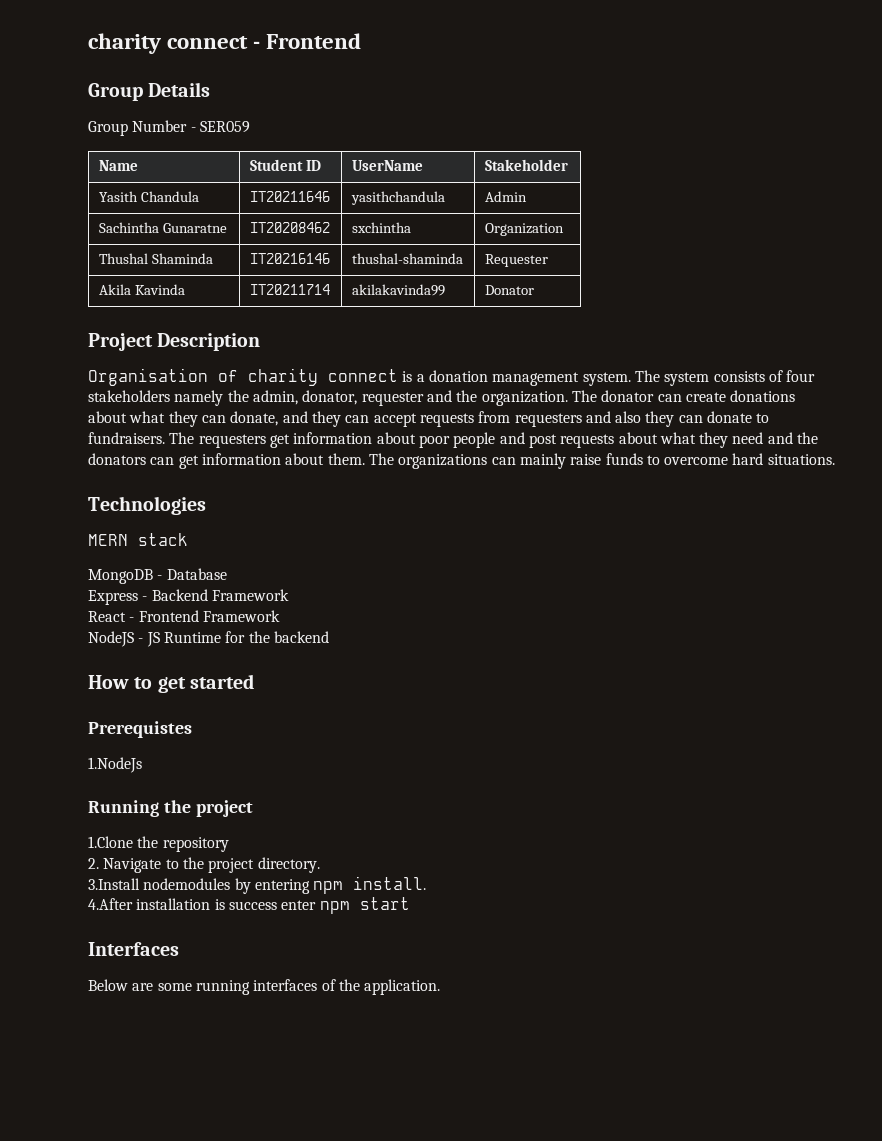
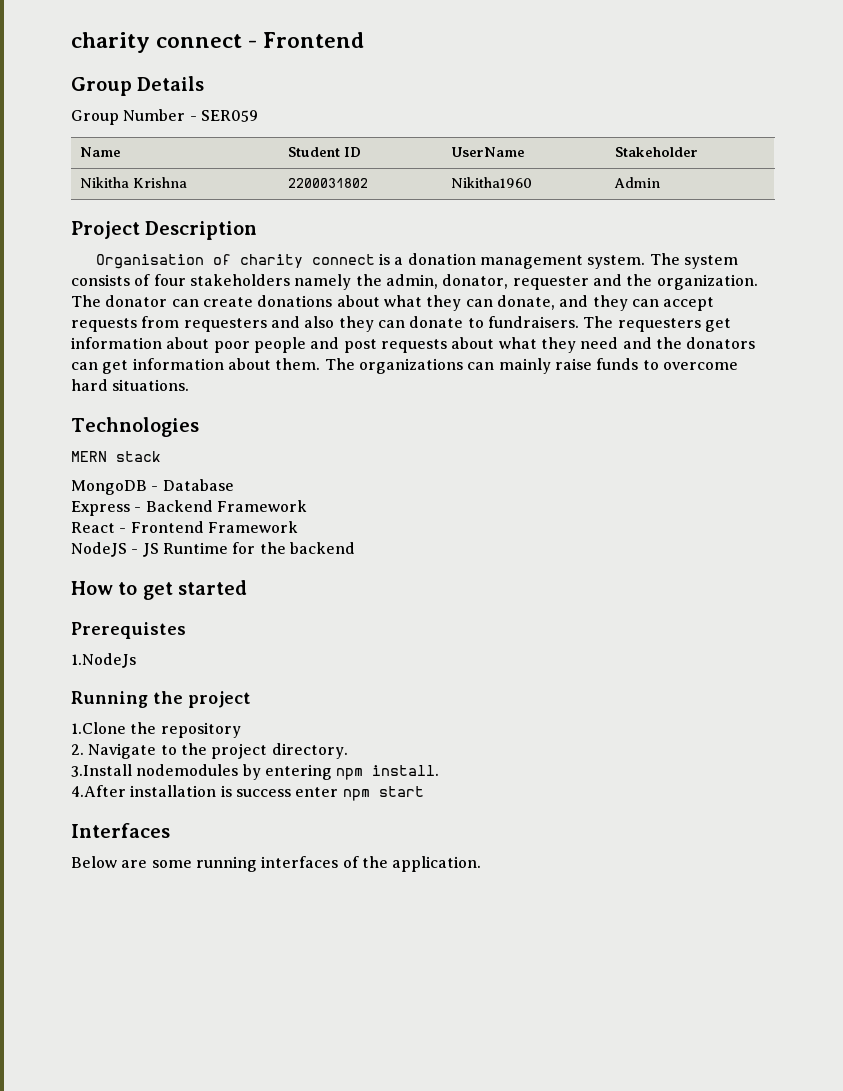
- Yasith Chandula | IT20211646 | yasithchandula | Admin
- Sachintha Gunaratne | IT20208462 | sxchintha | Organization
- Thushal Shaminda | IT20216146 | thushal-shaminda | Requester
- Akila Kavinda | IT20211714 | akilakavinda99 | Donator
+ Nikitha Krishna | 2200031802 | Nikitha1960 | Admin

